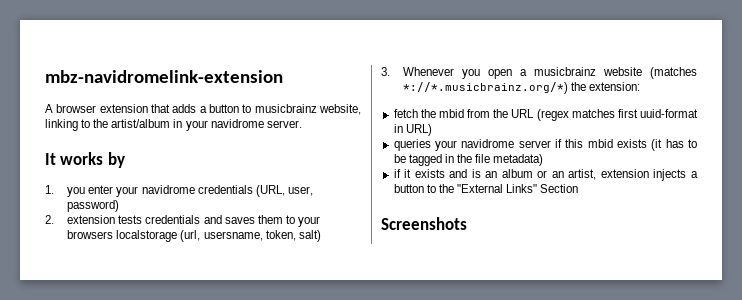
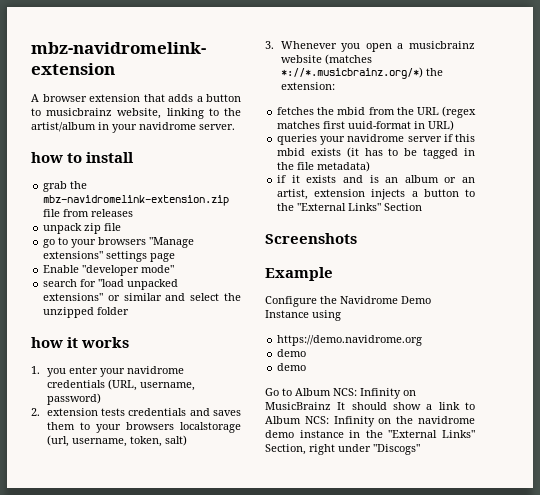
- It works by
+ how to install
+ grab the mbz-navidromelink-extension.zip file from releases
+ unpack zip file
+ go to your browsers "Manage extensions" settings page
+ Enable "developer mode"
+ search for "load unpacked extensions" or similar and select the unzipped folder
+ how it works
- 1. you enter your navidrome credentials (URL, user, password)
+ 1. you enter your navidrome credentials (URL, username, password)
- 2. extension tests credentials and saves them to your browsers localstorage (url, usersname, token, salt)
+ 2. extension tests credentials and saves them to your browsers localstorage (url, username, token, salt)
- fetch the mbid from the URL (regex matches first uuid-format in URL)
+ fetches the mbid from the URL (regex matches first uuid-format in URL)
+ Example
+ Configure the Navidrome Demo Instance using
+ https://demo.navidrome.org
+ demo
+ demo
+ Go to Album NCS: Infinity on MusicBrainz It should show a link to Album NCS: Infinity on the navidrome demo instance in the "External Links" Section, right under "Discogs"

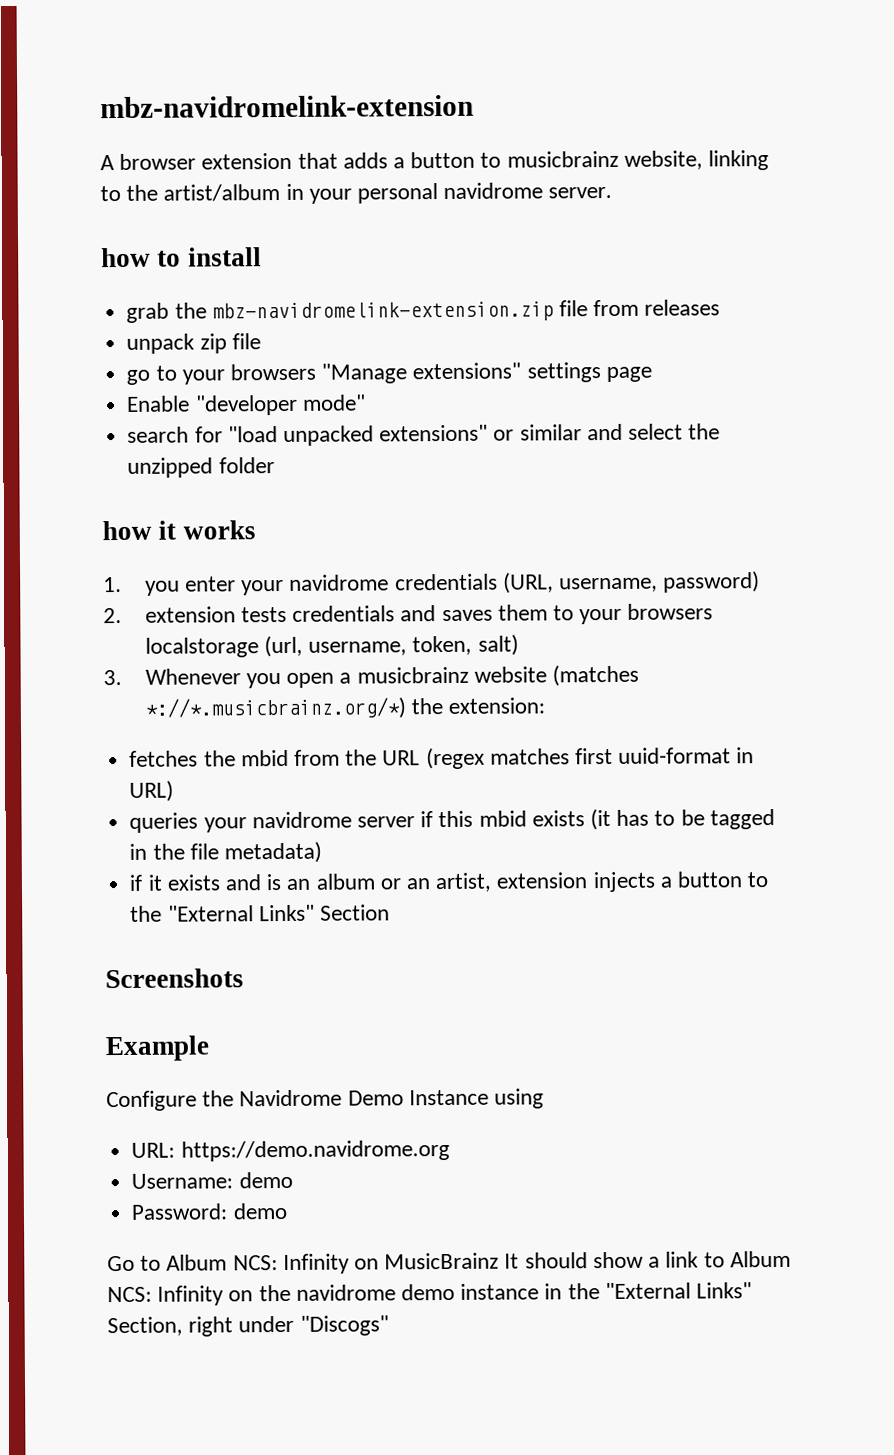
- A browser extension that adds a button to musicbrainz website, linking to the artist/album in your navidrome server.
+ A browser extension that adds a button to musicbrainz website, linking to the artist/album in your personal navidrome server.
- https://demo.navidrome.org
- demo
- demo
+ URL: https://demo.navidrome.org
+ Username: demo
+ Password: demo

